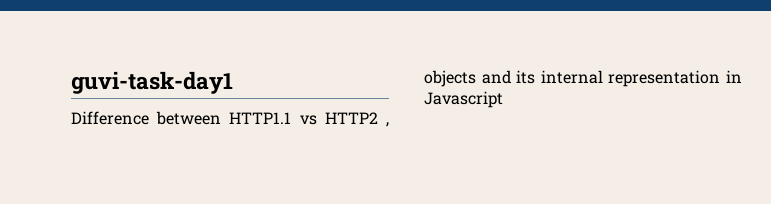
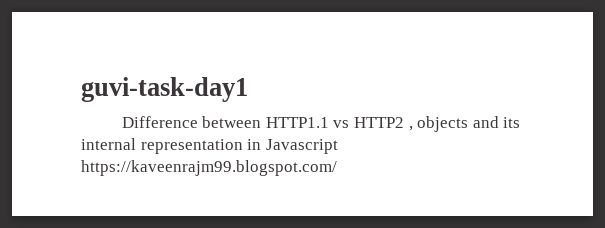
- Difference between HTTP1.1 vs HTTP2 , objects and its internal representation in Javascript
+ Difference between HTTP1.1 vs HTTP2 , objects and its internal representation in Javascript https://kaveenrajm99.blogspot.com/

